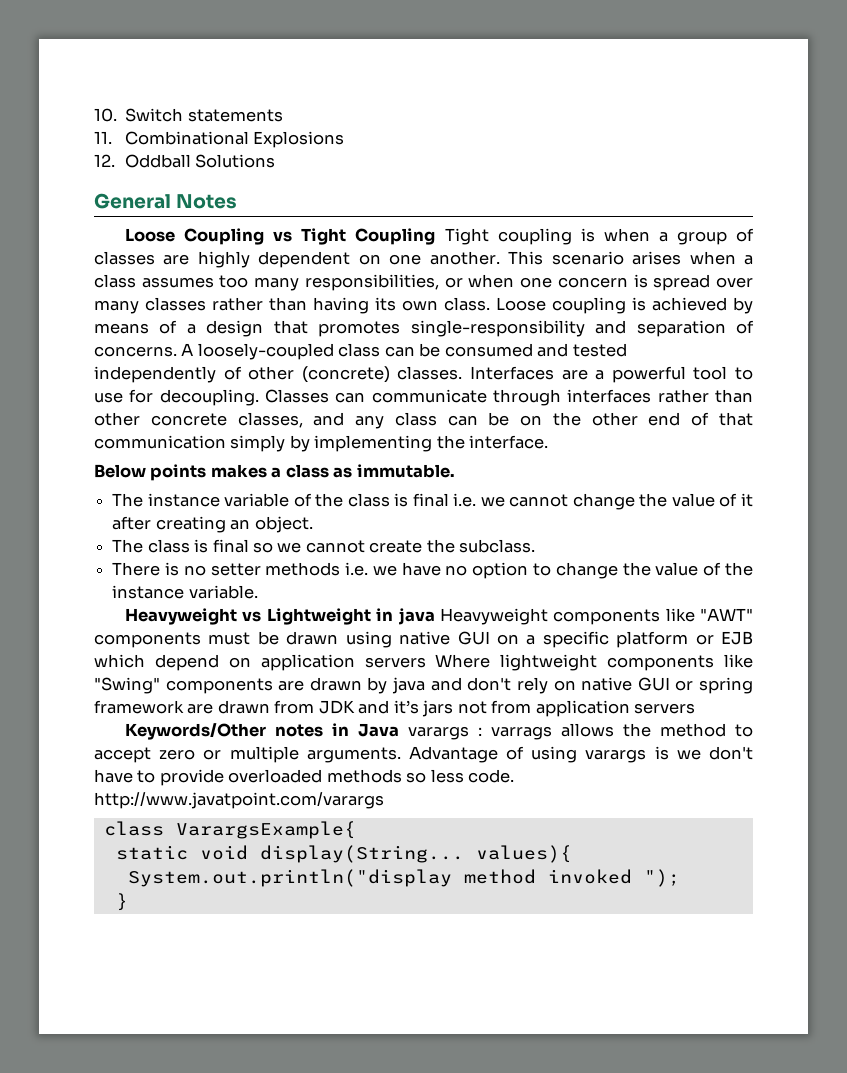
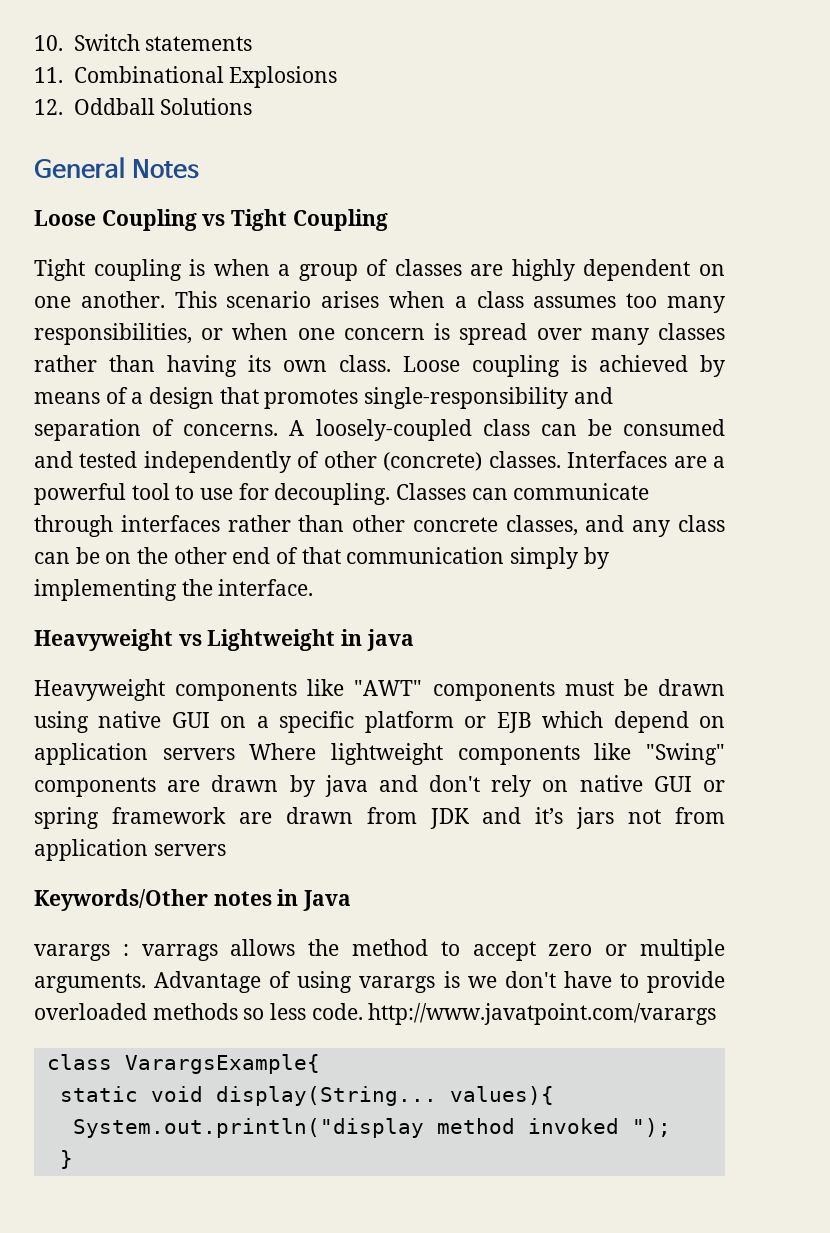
- Loose Coupling vs Tight Coupling Tight coupling is when a group of classes are highly dependent on one another.
+ Loose Coupling vs Tight Coupling
+ Tight coupling is when a group of classes are highly dependent on one another.
- Below points makes a class as immutable.
- The instance variable of the class is final i.e. we cannot change the value of it after creating an object.
- The class is final so we cannot create the subclass.
- There is no setter methods i.e. we have no option to change the value of the instance variable.
- Heavyweight vs Lightweight in java Heavyweight components like "AWT" components must be drawn using native GUI on a specific platform or EJB which depend on application servers Where lightweight components like "Swing" components are drawn by java and don't rely on native GUI or spring framework are drawn from JDK and it’s jars not from application servers
+ Heavyweight vs Lightweight in java
+ Heavyweight components like "AWT" components must be drawn using native GUI on a specific platform or EJB which depend on application servers Where lightweight components like "Swing" components are drawn by java and don't rely on native GUI or spring framework are drawn from JDK and it’s jars not from application servers
- Keywords/Other notes in Java varargs : varrags allows the method to accept zero or multiple arguments.
+ Keywords/Other notes in Java
+ varargs : varrags allows the method to accept zero or multiple arguments.

